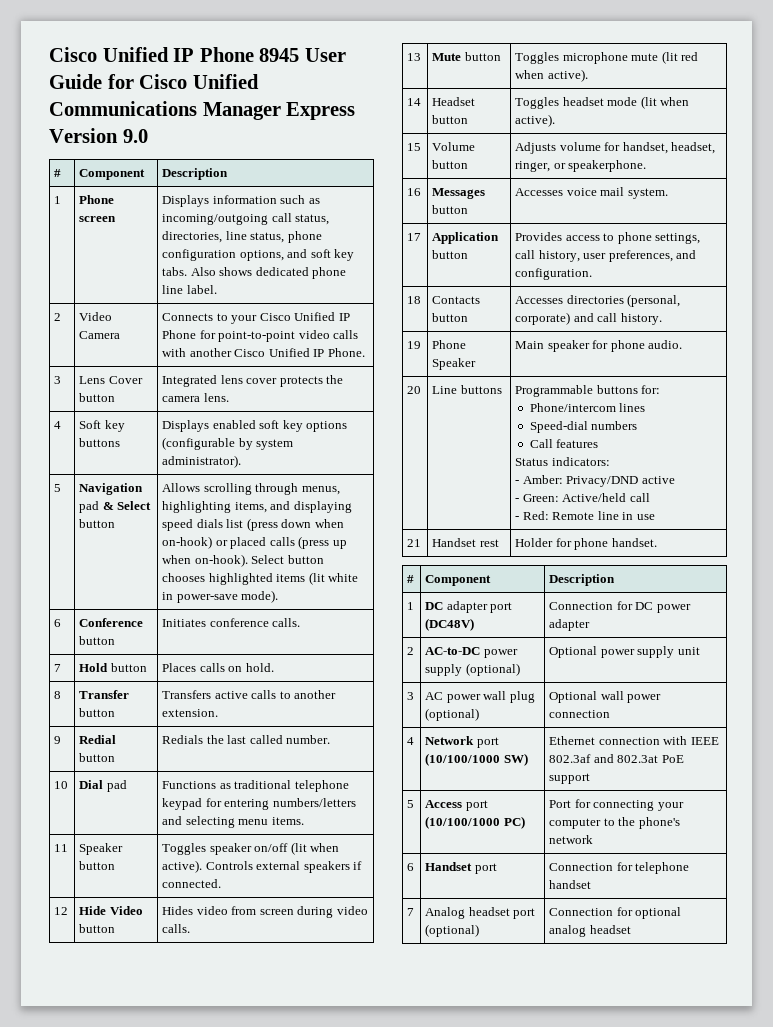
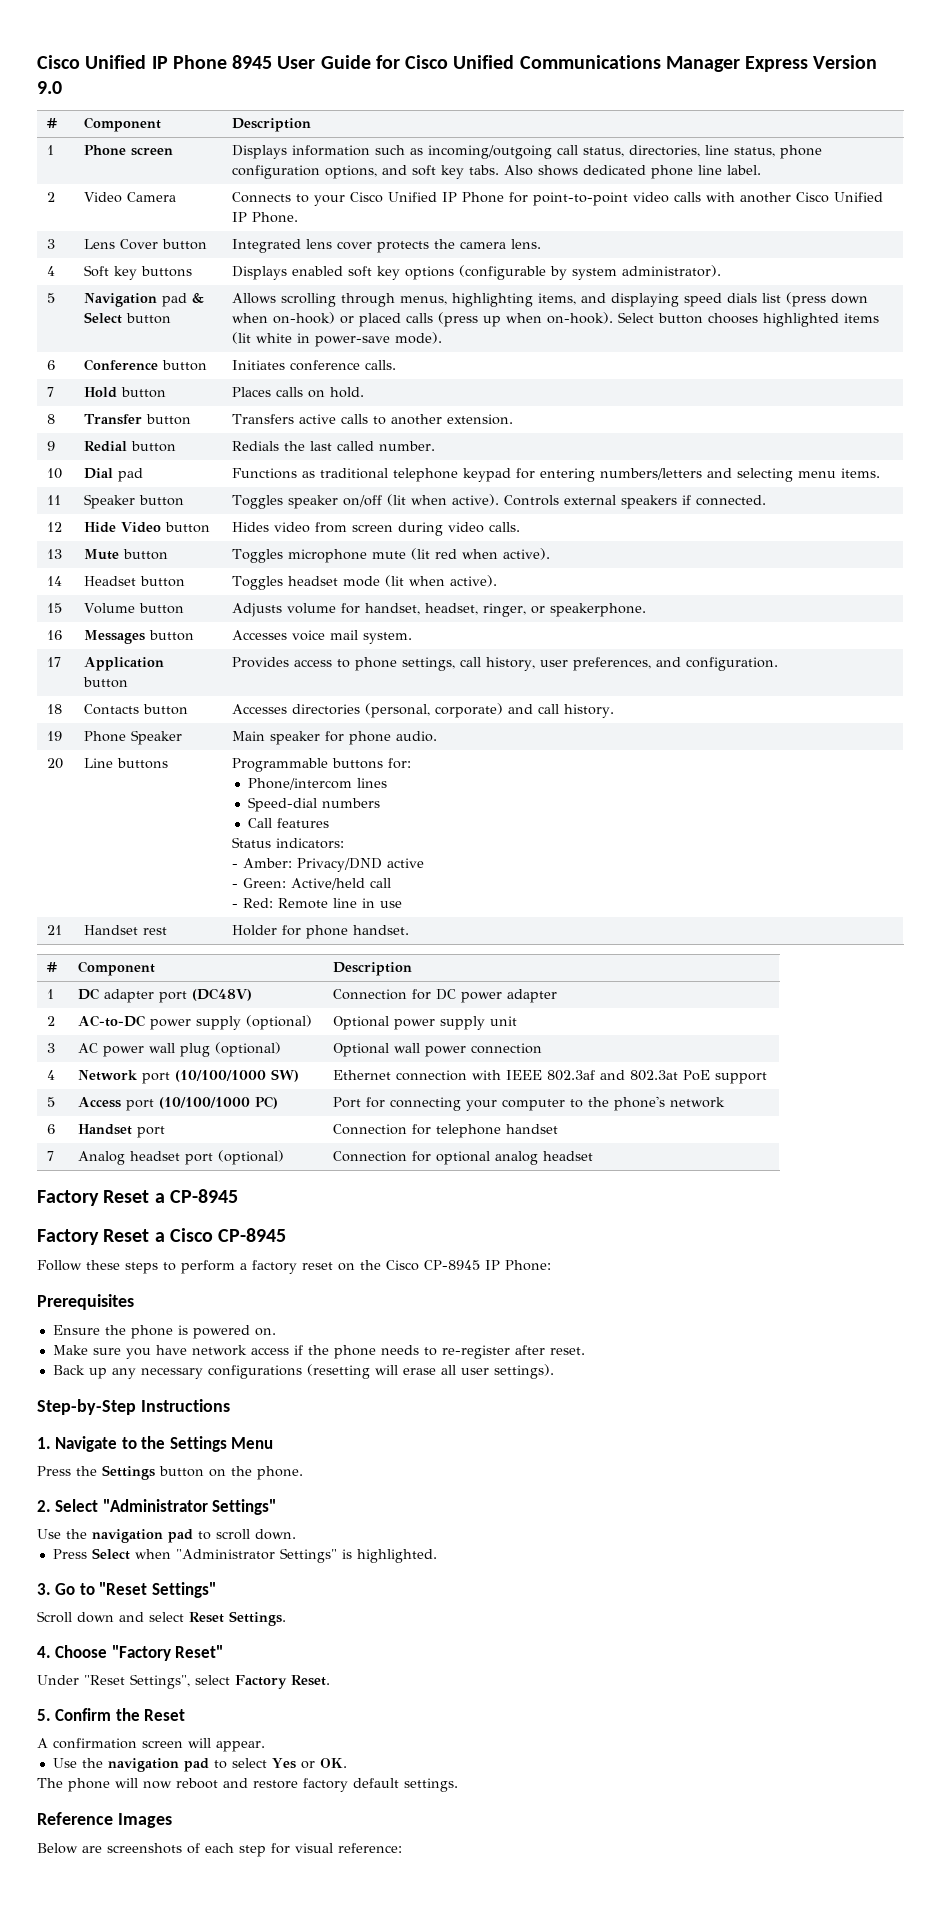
+ Factory Reset a CP-8945
+ Factory Reset a Cisco CP-8945
+ Follow these steps to perform a factory reset on the Cisco CP-8945 IP Phone:
+ Prerequisites
+ Ensure the phone is powered on.
+ Make sure you have network access if the phone needs to re-register after reset.
+ Back up any necessary configurations (resetting will erase all user settings).
+ Step-by-Step Instructions
+ 1. Navigate to the Settings Menu
+ Press the Settings button on the phone.
+ 2. Select "Administrator Settings"
+ Use the navigation pad to scroll down.
+ Press Select when "Administrator Settings" is highlighted.
+ 3. Go to "Reset Settings"
+ Scroll down and select Reset Settings.
+ 4. Choose "Factory Reset"
+ Under "Reset Settings", select Factory Reset.
+ 5. Confirm the Reset
+ A confirmation screen will appear.
+ Use the navigation pad to select Yes or OK.
+ The phone will now reboot and restore factory default settings.
+ Reference Images
+ Below are screenshots of each step for visual reference:

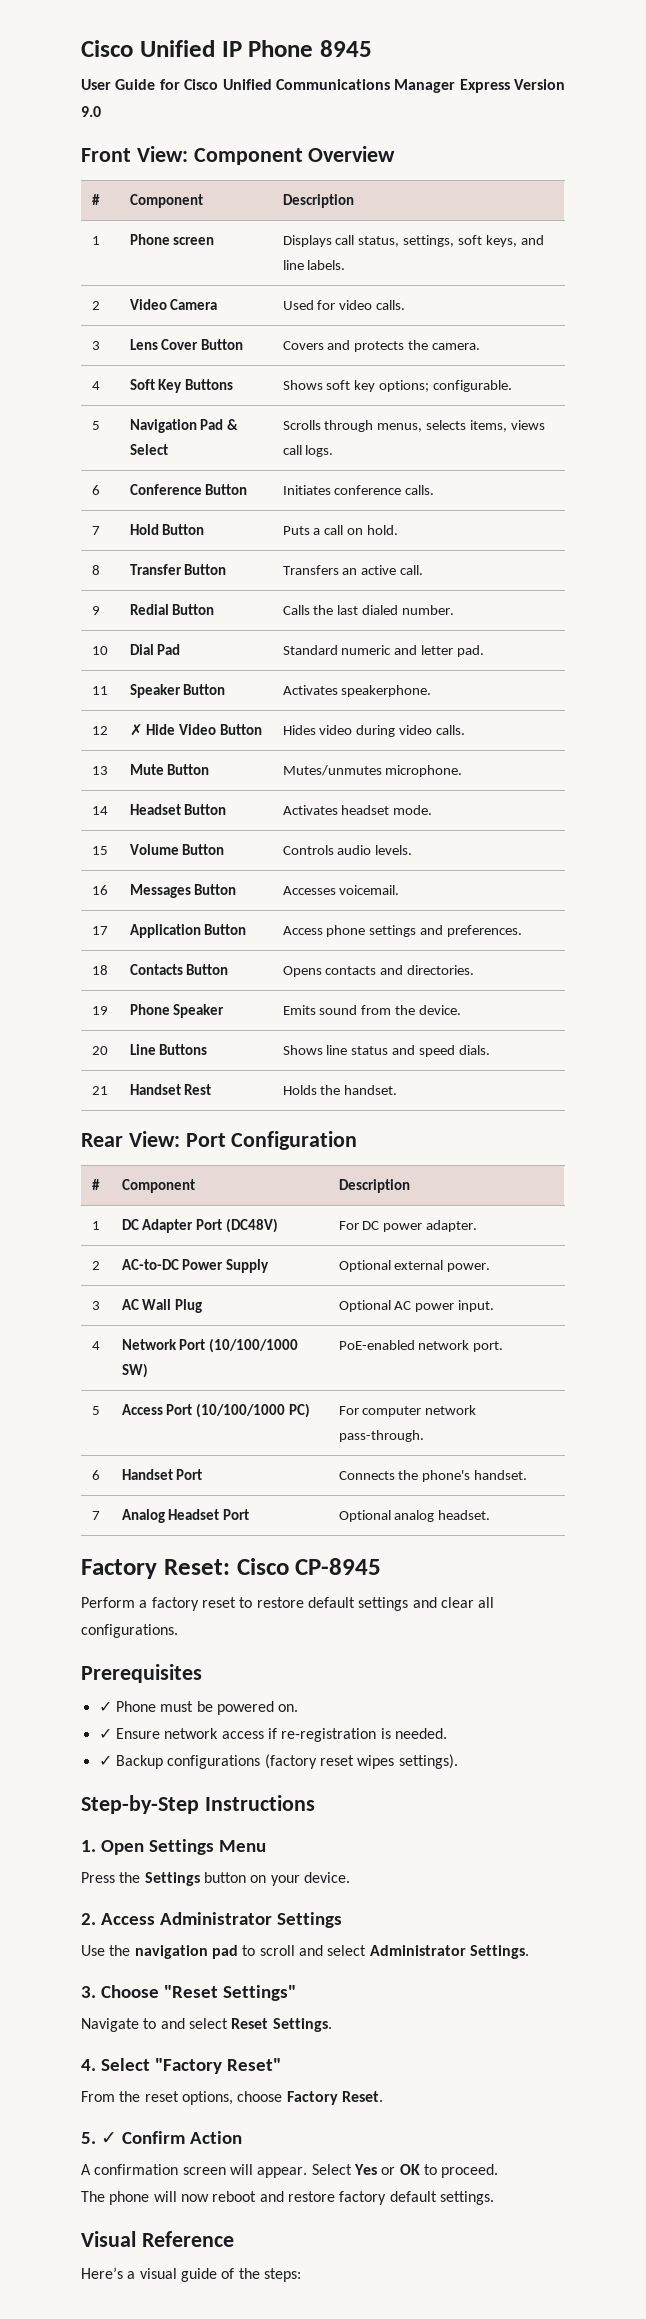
- Cisco Unified IP Phone 8945 User Guide for Cisco Unified Communications Manager Express Version 9.0
+ Cisco Unified IP Phone 8945
+ User Guide for Cisco Unified Communications Manager Express Version 9.0
+ Front View: Component Overview
- 1 | Phone screen | Displays information such as incoming/outgoing call status, directories, line status, phone configuration options, and soft key tabs. Also shows dedicated phone line label.
- 2 | Video Camera | Connects to your Cisco Unified IP Phone for point-to-point video calls with another Cisco Unified IP Phone.
- 3 | Lens Cover button | Integrated lens cover protects the camera lens.
- 4 | Soft key buttons | Displays enabled soft key options (configurable by system administrator).
+ 1 | Phone screen | Displays call status, settings, soft keys, and line labels.
+ 2 | Video Camera | Used for video calls.
+ 3 | Lens Cover Button | Covers and protects the camera.
+ 4 | Soft Key Buttons | Shows soft key options; configurable.
- 5 | Navigation pad & Select button | Allows scrolling through menus, highlighting items, and displaying speed dials list (press down when on-hook) or placed calls (press up when on-hook). Select button chooses highlighted items (lit white in power-save mode).
+ 5 | Navigation Pad & Select | Scrolls through menus, selects items, views call logs.
- 6 | Conference button | Initiates conference calls.
+ 6 | Conference Button | Initiates conference calls.
- 7 | Hold button | Places calls on hold.
+ 7 | Hold Button | Puts a call on hold.
- 8 | Transfer button | Transfers active calls to another extension.
+ 8 | Transfer Button | Transfers an active call.
- 9 | Redial button | Redials the last called number.
+ 9 | Redial Button | Calls the last dialed number.
- 10 | Dial pad | Functions as traditional telephone keypad for entering numbers/letters and selecting menu items.
- 11 | Speaker button | Toggles speaker on/off (lit when active). Controls external speakers if connected.
+ 10 | Dial Pad | Standard numeric and letter pad.
+ 11 | Speaker Button | Activates speakerphone.
- 12 | Hide Video button | Hides video from screen during video calls.
+ 12 | ✗ Hide Video Button | Hides video during video calls.
- 13 | Mute button | Toggles microphone mute (lit red when active).
- 14 | Headset button | Toggles headset mode (lit when active).
- 15 | Volume button | Adjusts volume for handset, headset, ringer, or speakerphone.
+ 13 | Mute Button | Mutes/unmutes microphone.
+ 14 | Headset Button | Activates headset mode.
+ 15 | Volume Button | Controls audio levels.
- 16 | Messages button | Accesses voice mail system.
+ 16 | Messages Button | Accesses voicemail.
- 17 | Application button | Provides access to phone settings, call history, user preferences, and configuration.
- 18 | Contacts button | Accesses directories (personal, corporate) and call history.
- 19 | Phone Speaker | Main speaker for phone audio.
- 20 | Line buttons | Programmable buttons for:
- Phone/intercom lines
- Speed-dial numbers
- Call features
- Status indicators:
- - Amber: Privacy/DND active
- - Green: Active/held call
- - Red: Remote line in use
- 21 | Handset rest | Holder for phone handset.
+ 17 | Application Button | Access phone settings and preferences.
+ 18 | Contacts Button | Opens contacts and directories.
+ 19 | Phone Speaker | Emits sound from the device.
+ 20 | Line Buttons | Shows line status and speed dials.
+ 21 | Handset Rest | Holds the handset.
+ Rear View: Port Configuration
- 1 | DC adapter port (DC48V) | Connection for DC power adapter
+ 1 | DC Adapter Port (DC48V) | For DC power adapter.
- 2 | AC-to-DC power supply (optional) | Optional power supply unit
- 3 | AC power wall plug (optional) | Optional wall power connection
+ 2 | AC-to-DC Power Supply | Optional external power.
+ 3 | AC Wall Plug | Optional AC power input.
- 4 | Network port (10/100/1000 SW) | Ethernet connection with IEEE 802.3af and 802.3at PoE support
+ 4 | Network Port (10/100/1000 SW) | PoE-enabled network port.
- 5 | Access port (10/100/1000 PC) | Port for connecting your computer to the phone's network
+ 5 | Access Port (10/100/1000 PC) | For computer network pass-through.
- 6 | Handset port | Connection for telephone handset
- 7 | Analog headset port (optional) | Connection for optional analog headset
- Factory Reset a CP-8945
- Factory Reset a Cisco CP-8945
- Follow these steps to perform a factory reset on the Cisco CP-8945 IP Phone:
+ 6 | Handset Port | Connects the phone's handset.
+ 7 | Analog Headset Port | Optional analog headset.
+ Factory Reset: Cisco CP-8945
+ Perform a factory reset to restore default settings and clear all configurations.
  Prerequisites
- Ensure the phone is powered on.
- Make sure you have network access if the phone needs to re-register after reset.
- Back up any necessary configurations (resetting will erase all user settings).
+ ✓ Phone must be powered on.
+ ✓ Ensure network access if re-registration is needed.
+ ✓ Backup configurations (factory reset wipes settings).
- 1. Navigate to the Settings Menu
+ 1. Open Settings Menu
- Press the Settings button on the phone.
+ Press the Settings button on your device.
- 2. Select "Administrator Settings"
+ 2. Access Administrator Settings
- Use the navigation pad to scroll down.
- Press Select when "Administrator Settings" is highlighted.
+ Use the navigation pad to scroll and select Administrator Settings.
- 3. Go to "Reset Settings"
+ 3. Choose "Reset Settings"
- Scroll down and select Reset Settings.
+ Navigate to and select Reset Settings.
- 4. Choose "Factory Reset"
+ 4. Select "Factory Reset"
- Under "Reset Settings", select Factory Reset.
+ From the reset options, choose Factory Reset.
- 5. Confirm the Reset
+ 5. ✓ Confirm Action
- A confirmation screen will appear.
- Use the navigation pad to select Yes or OK.
+ A confirmation screen will appear. Select Yes or OK to proceed.
- Reference Images
- Below are screenshots of each step for visual reference:
+ Visual Reference
+ Here’s a visual guide of the steps:

